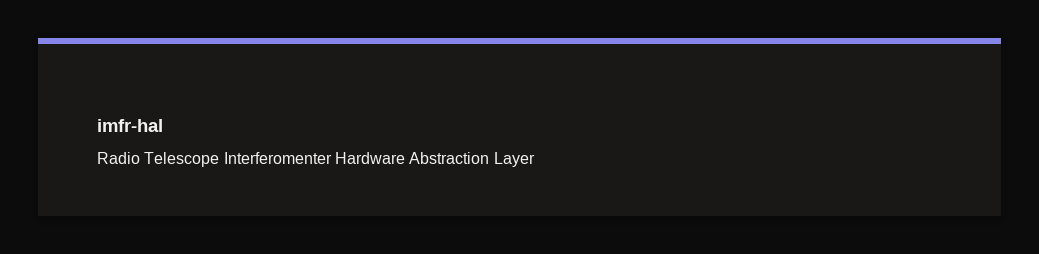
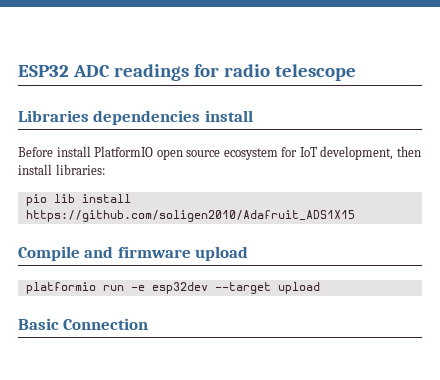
- imfr-hal
- Radio Telescope Interferomenter Hardware Abstraction Layer
+ ESP32 ADC readings for radio telescope
+ Libraries dependencies install
+ Before install PlatformIO open source ecosystem for IoT development, then install libraries:
+ pio lib install https://github.com/soligen2010/Adafruit_ADS1X15
+ Compile and firmware upload
+ platformio run -e esp32dev --target upload
+ Basic Connection

